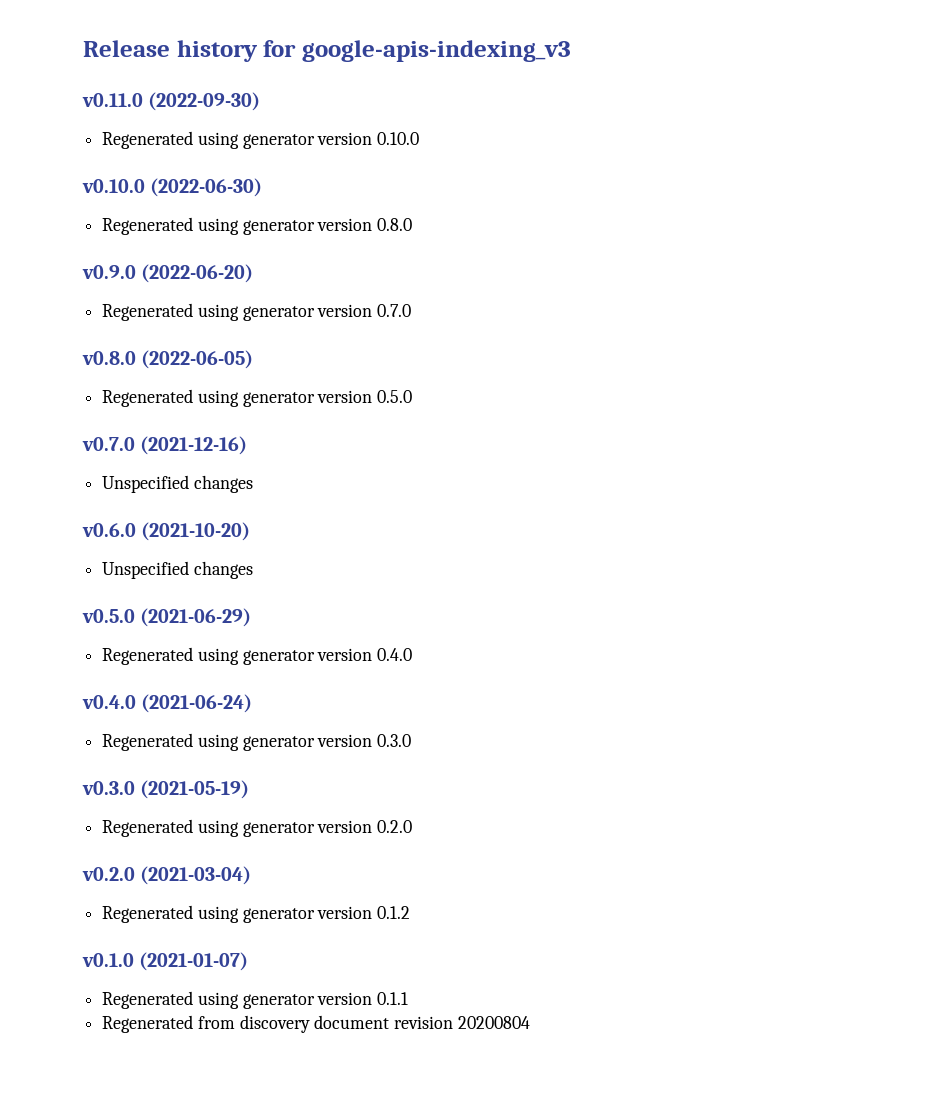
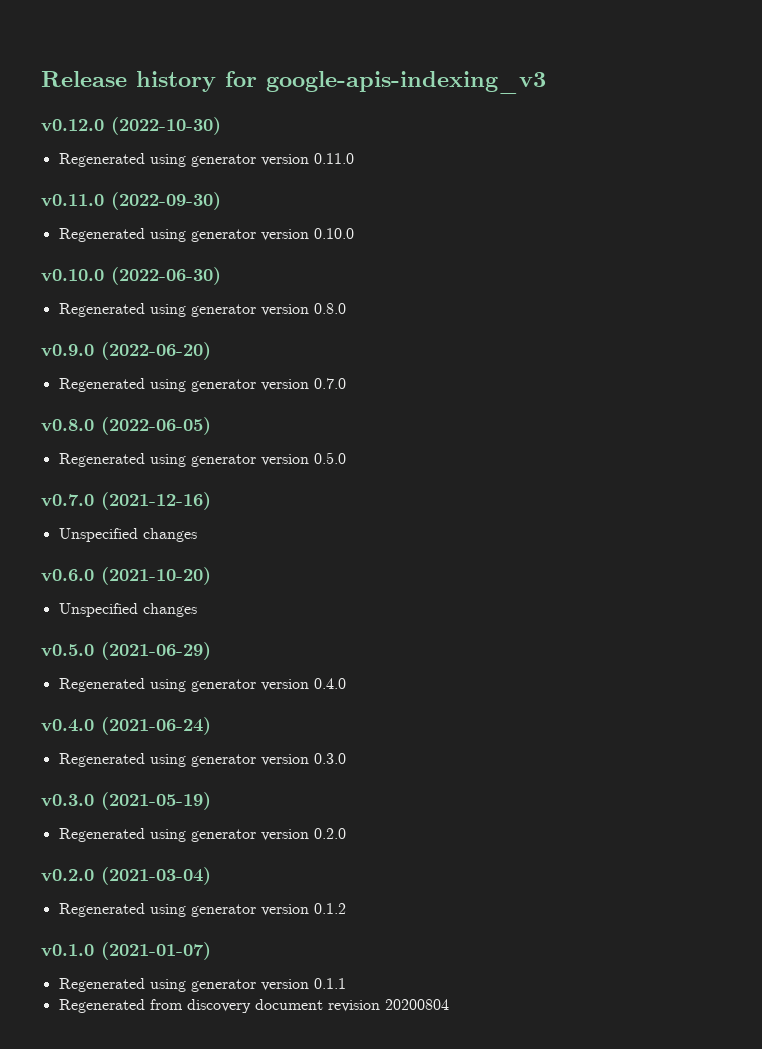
+ v0.12.0 (2022-10-30)
+ Regenerated using generator version 0.11.0

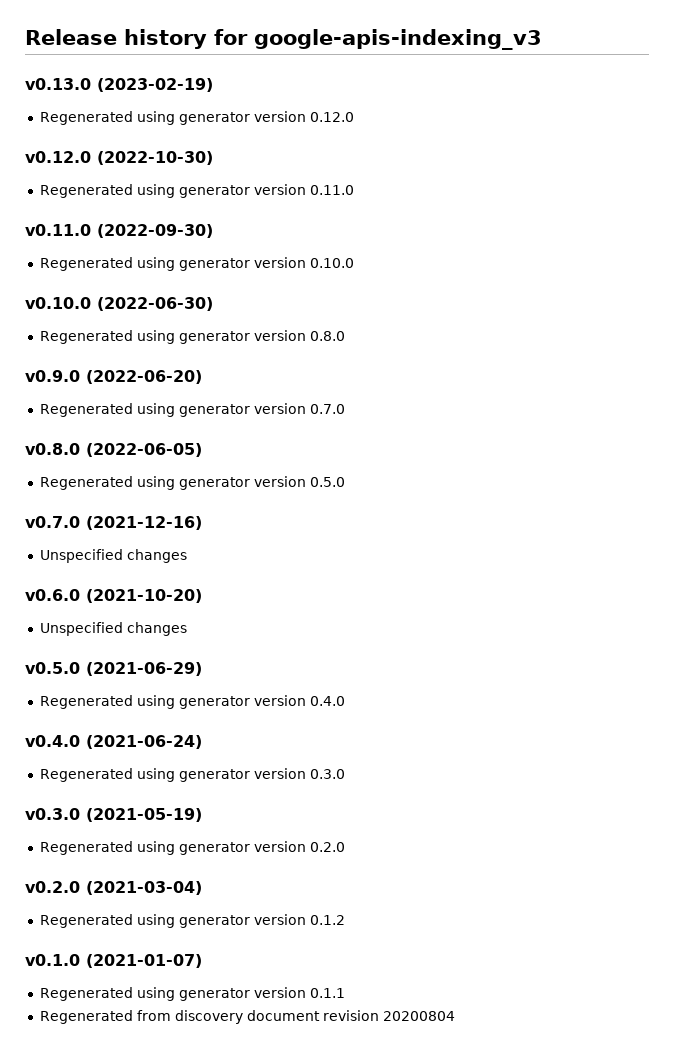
+ v0.13.0 (2023-02-19)
+ Regenerated using generator version 0.12.0

